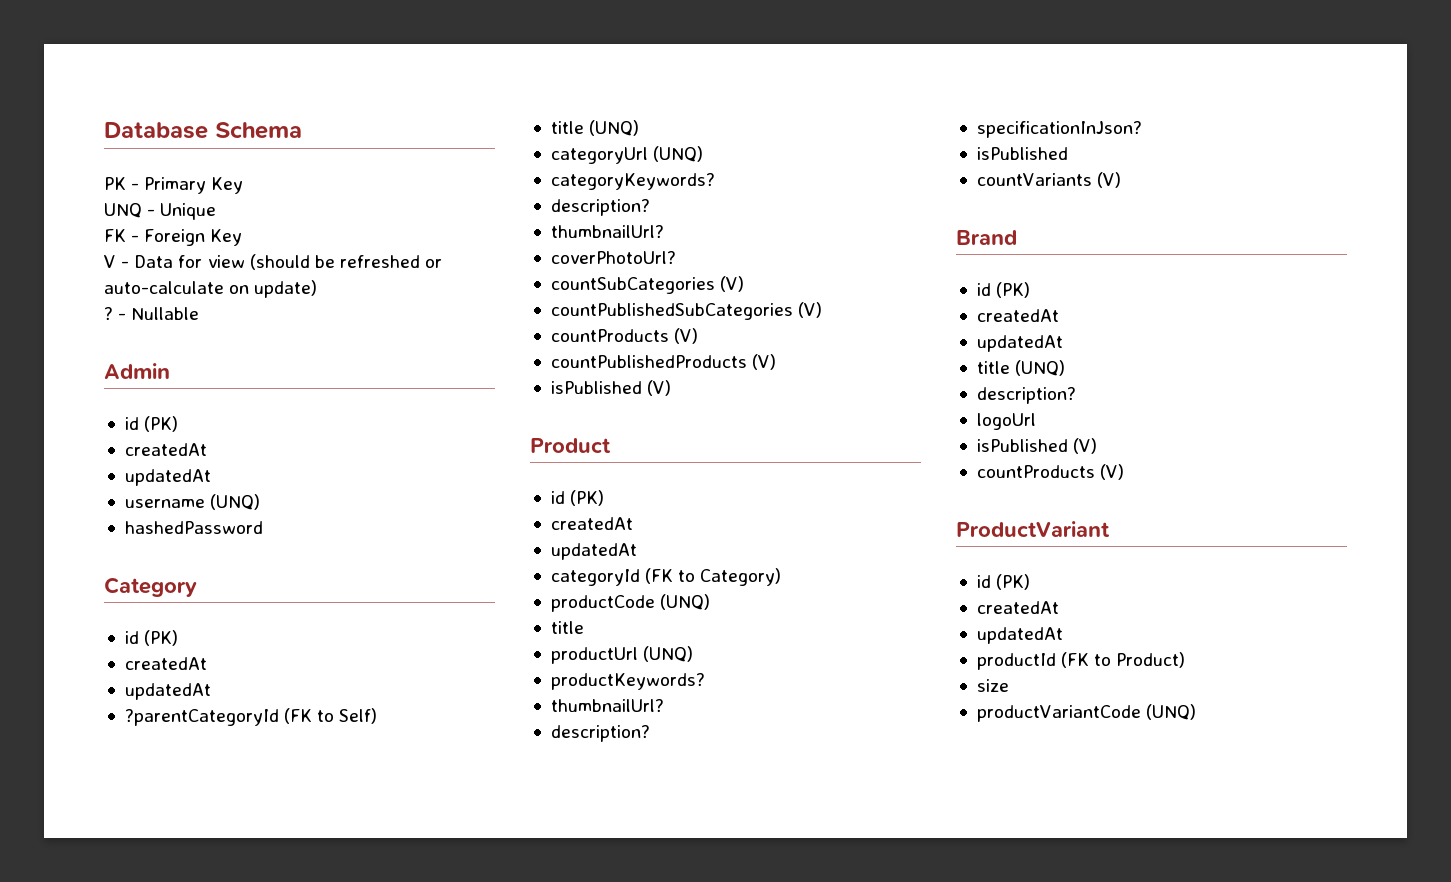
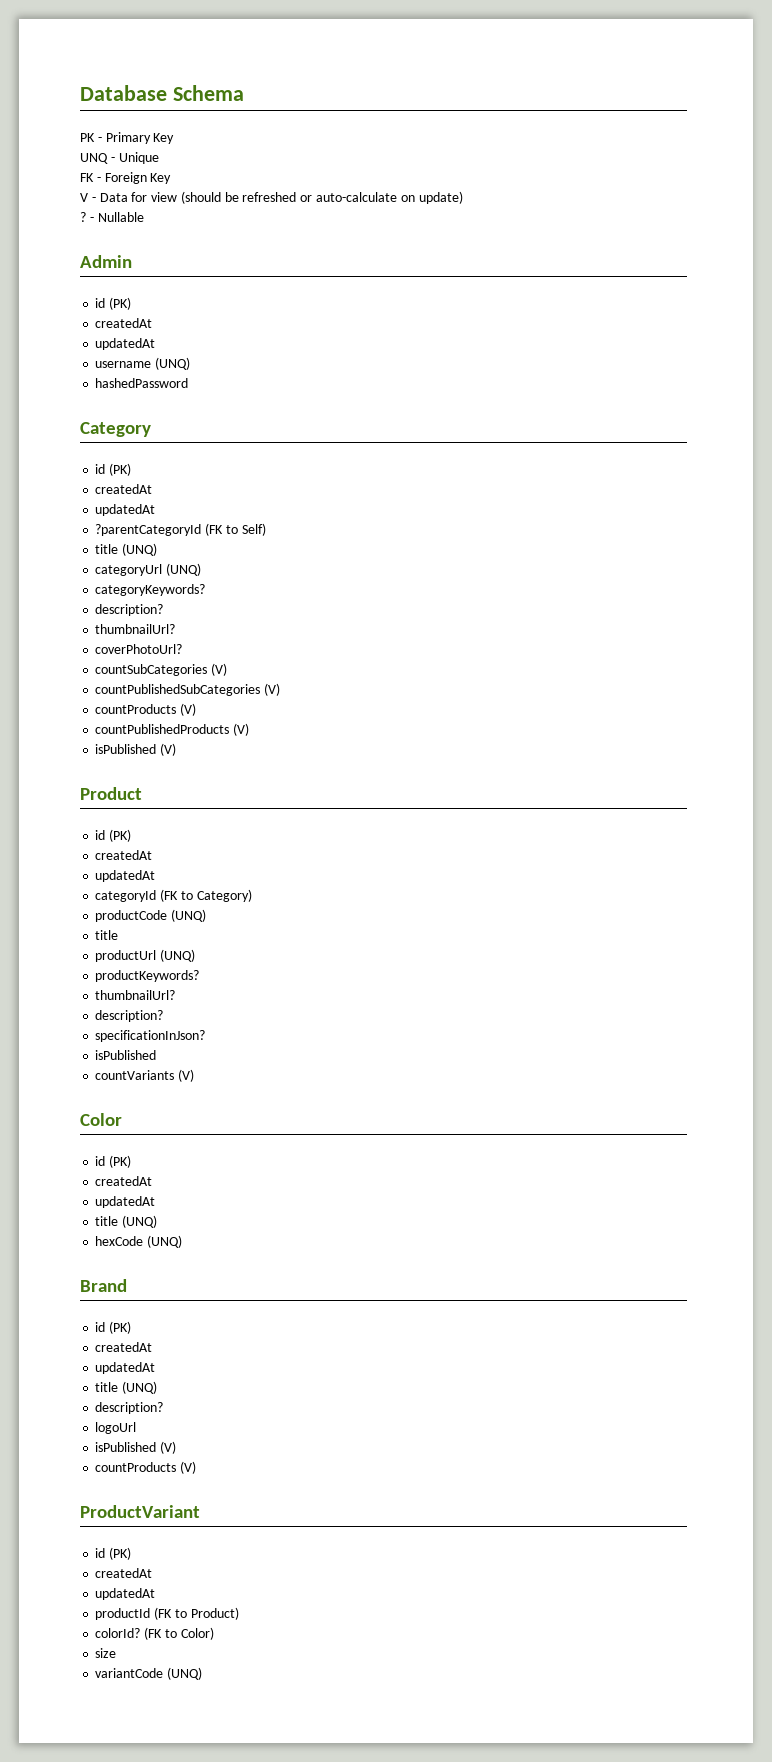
+ Color
+ id (PK)
+ createdAt
+ updatedAt
+ title (UNQ)
+ hexCode (UNQ)
+ colorId? (FK to Color)
- productVariantCode (UNQ)
+ variantCode (UNQ)

